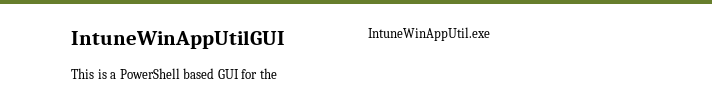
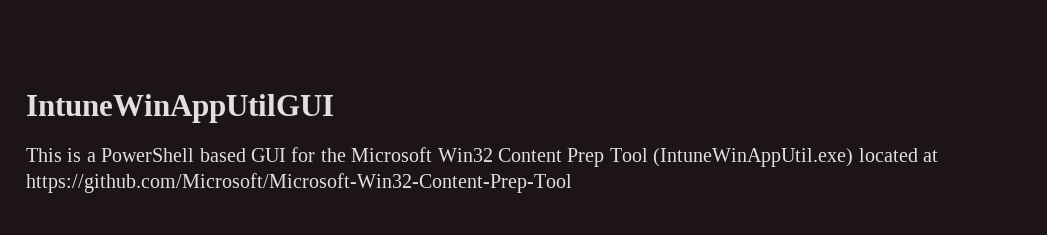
- This is a PowerShell based GUI for the IntuneWinAppUtil.exe
+ This is a PowerShell based GUI for the Microsoft Win32 Content Prep Tool (IntuneWinAppUtil.exe) located at https://github.com/Microsoft/Microsoft-Win32-Content-Prep-Tool

